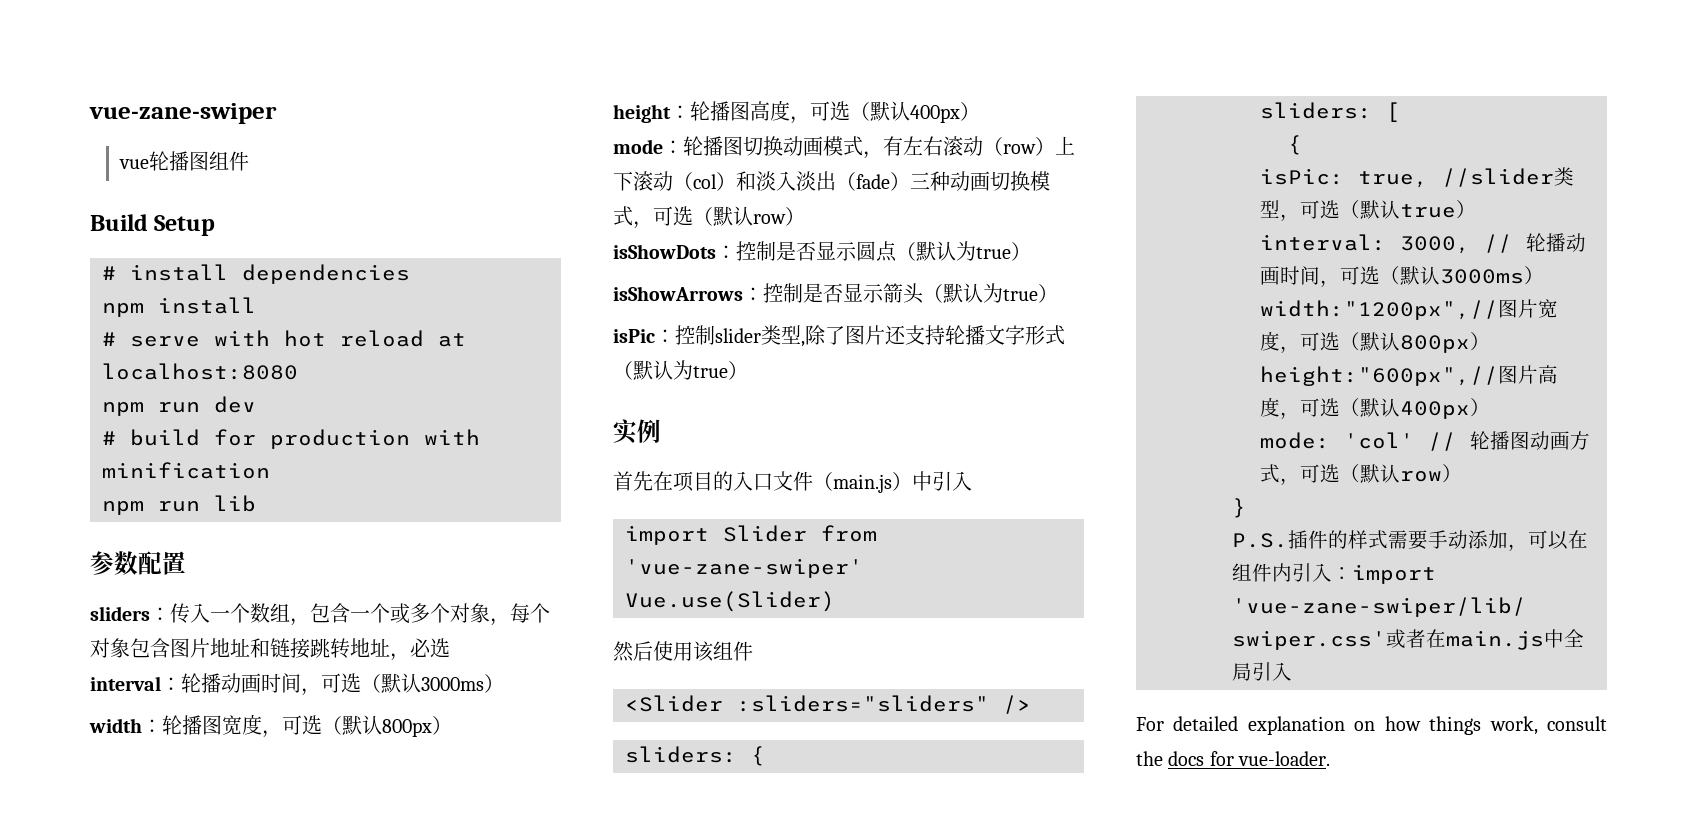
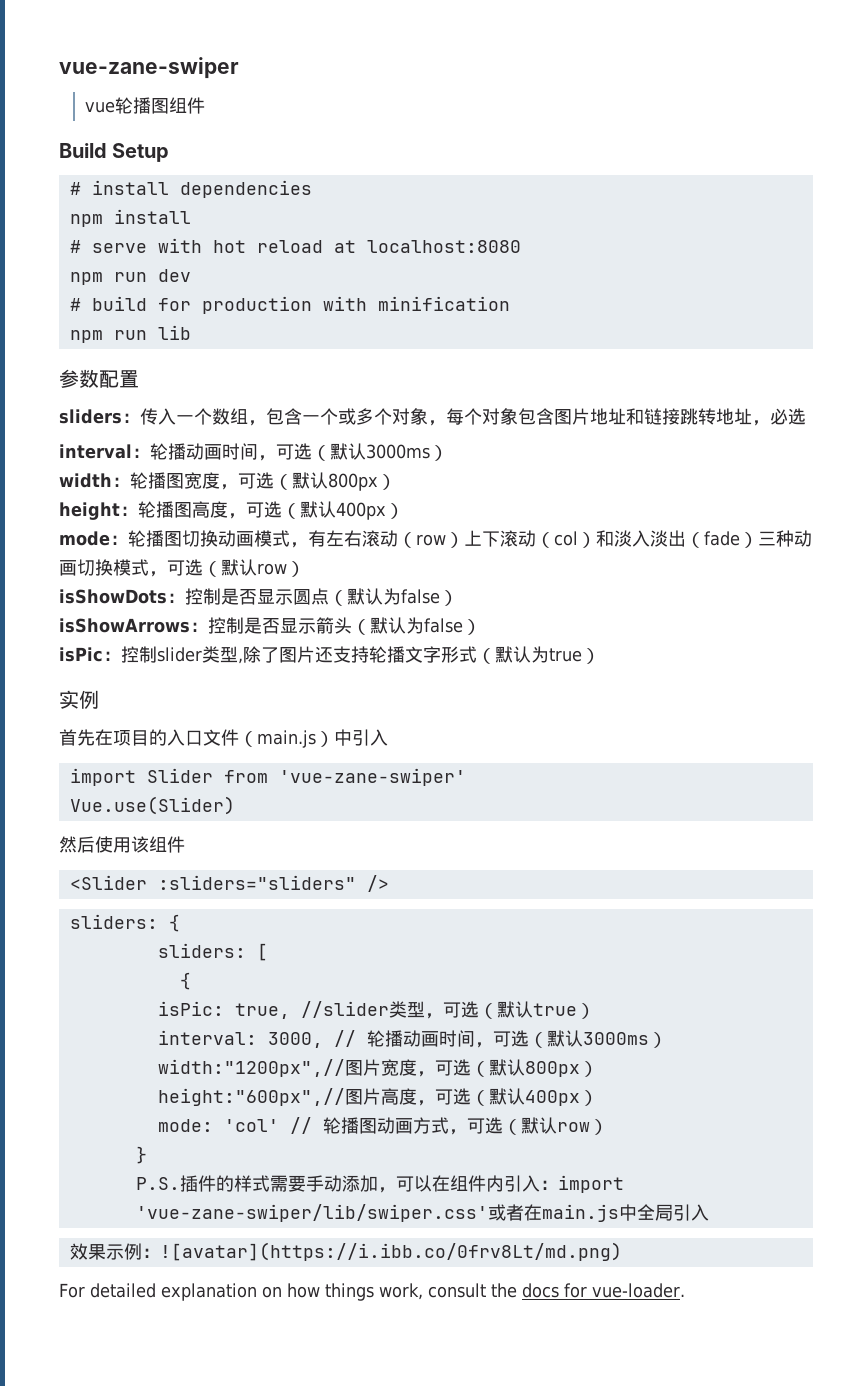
- isShowDots：控制是否显示圆点（默认为true）
+ isShowDots：控制是否显示圆点（默认为false）
- isShowArrows：控制是否显示箭头（默认为true）
+ isShowArrows：控制是否显示箭头（默认为false）
+ 效果示例：![avatar](https://i.ibb.co/0frv8Lt/md.png)

